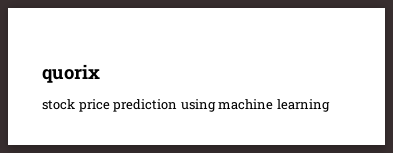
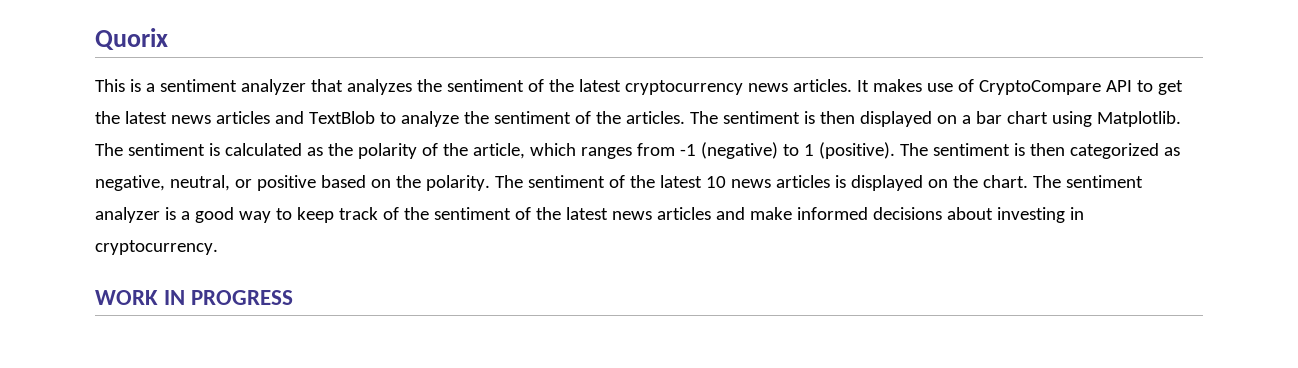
- quorix
- stock price prediction using machine learning
+ Quorix
+ This is a sentiment analyzer that analyzes the sentiment of the latest cryptocurrency news articles. It makes use of CryptoCompare API to get the latest news articles and TextBlob to analyze the sentiment of the articles. The sentiment is then displayed on a bar chart using Matplotlib. The sentiment is calculated as the polarity of the article, which ranges from -1 (negative) to 1 (positive). The sentiment is then categorized as negative, neutral, or positive based on the polarity. The sentiment of the latest 10 news articles is displayed on the chart. The sentiment analyzer is a good way to keep track of the sentiment of the latest news articles and make informed decisions about investing in cryptocurrency.
+ WORK IN PROGRESS

